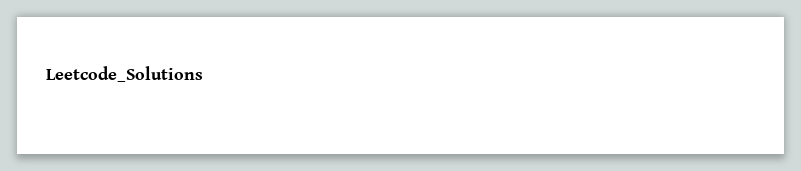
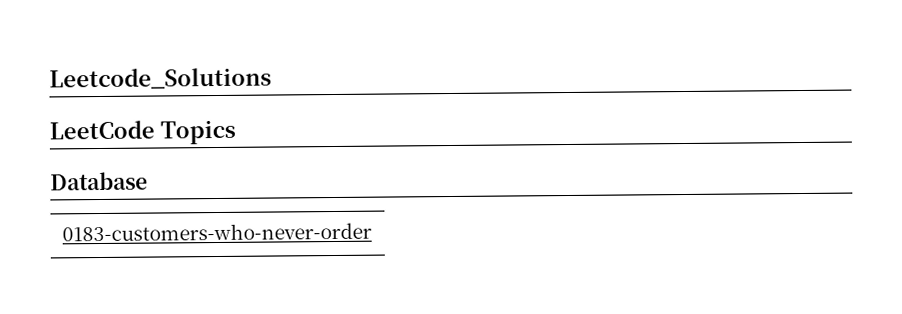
+ LeetCode Topics
+ Database
+ 0183-customers-who-never-order

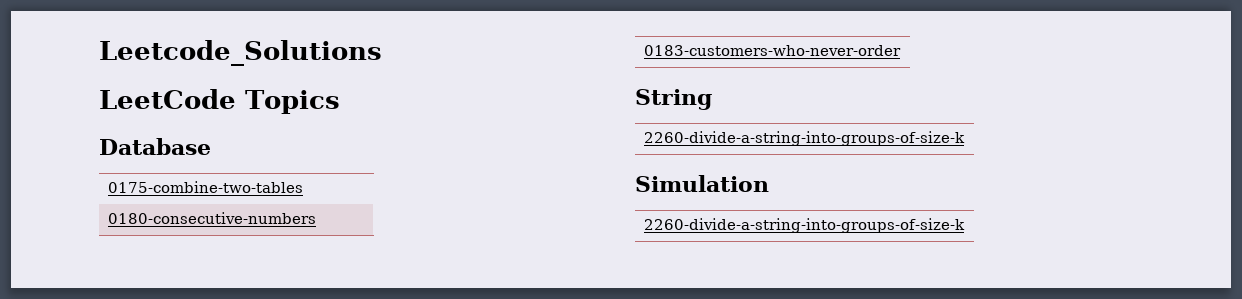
+ 0175-combine-two-tables
+ 0180-consecutive-numbers
+ String
+ 2260-divide-a-string-into-groups-of-size-k
+ Simulation
+ 2260-divide-a-string-into-groups-of-size-k

